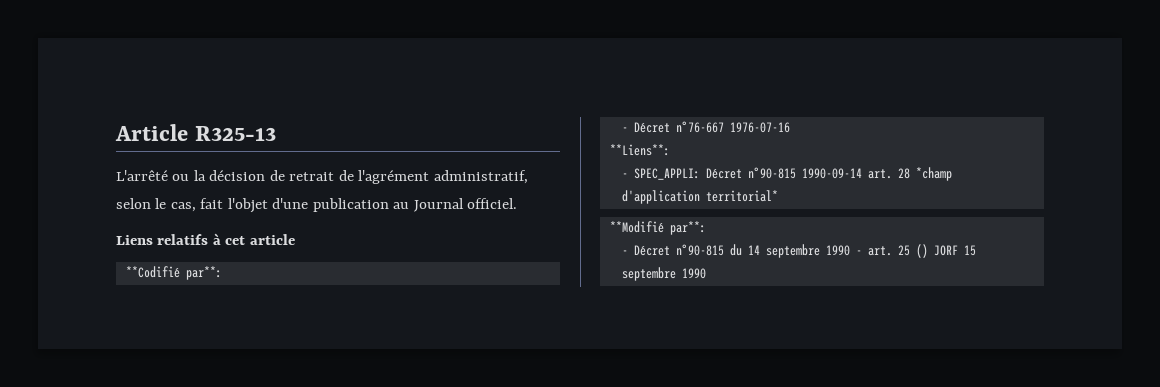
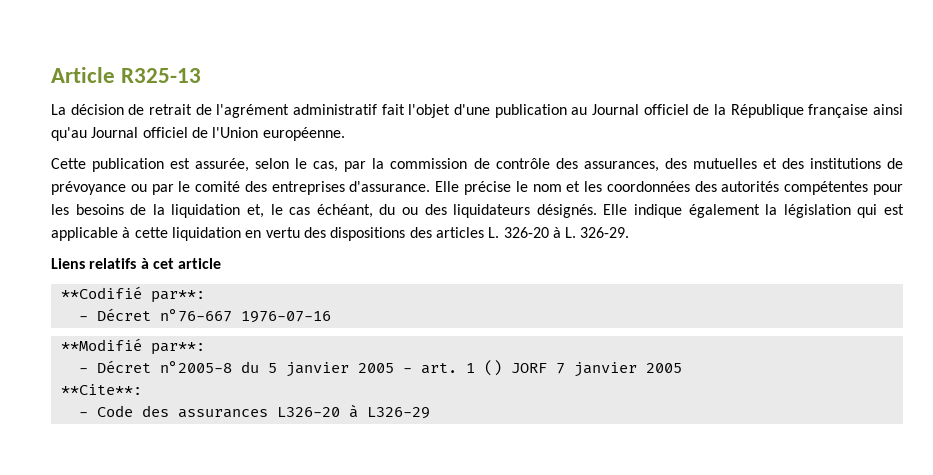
- L'arrêté ou la décision de retrait de l'agrément administratif, selon le cas, fait l'objet d'une publication au Journal officiel.
+ La décision de retrait de l'agrément administratif fait l'objet d'une publication au Journal officiel de la République française ainsi qu'au Journal officiel de l'Union européenne.
+ Cette publication est assurée, selon le cas, par la commission de contrôle des assurances, des mutuelles et des institutions de prévoyance ou par le comité des entreprises d'assurance. Elle précise le nom et les coordonnées des autorités compétentes pour les besoins de la liquidation et, le cas échéant, du ou des liquidateurs désignés. Elle indique également la législation qui est applicable à cette liquidation en vertu des dispositions des articles L. 326-20 à L. 326-29.
- **Liens**:
- - SPEC_APPLI: Décret n°90-815 1990-09-14 art. 28 *champ d'application territorial*
- - Décret n°90-815 du 14 septembre 1990 - art. 25 () JORF 15 septembre 1990
+ - Décret n°2005-8 du 5 janvier 2005 - art. 1 () JORF 7 janvier 2005
+ **Cite**:
+ - Code des assurances L326-20 à L326-29

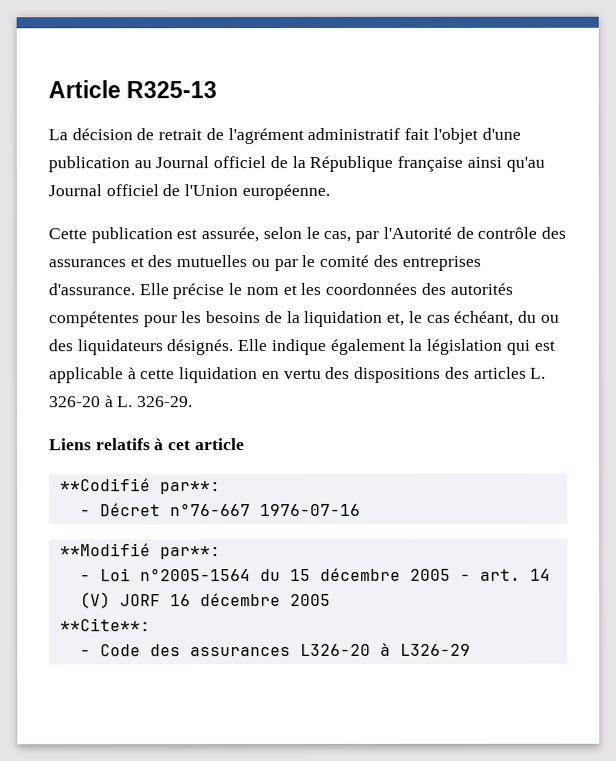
- Cette publication est assurée, selon le cas, par la commission de contrôle des assurances, des mutuelles et des institutions de prévoyance ou par le comité des entreprises d'assurance.
+ Cette publication est assurée, selon le cas, par l'Autorité de contrôle des assurances et des mutuelles ou par le comité des entreprises d'assurance.
- - Décret n°2005-8 du 5 janvier 2005 - art. 1 () JORF 7 janvier 2005
+ - Loi n°2005-1564 du 15 décembre 2005 - art. 14 (V) JORF 16 décembre 2005

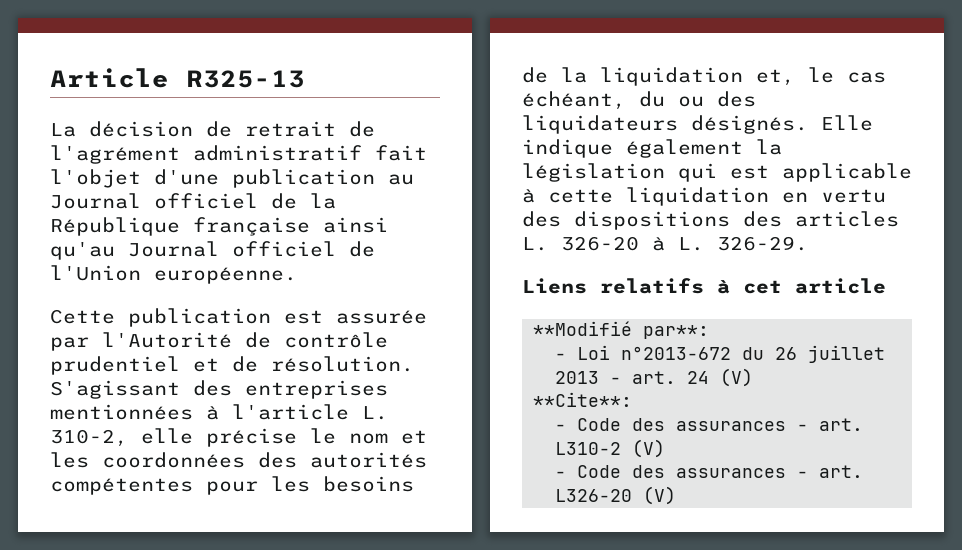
- Cette publication est assurée, selon le cas, par l'Autorité de contrôle des assurances et des mutuelles ou par le comité des entreprises d'assurance. Elle précise le nom et les coordonnées des autorités compétentes pour les besoins de la liquidation et, le cas échéant, du ou des liquidateurs désignés.
+ Cette publication est assurée par l'Autorité de contrôle prudentiel et de résolution. S'agissant des entreprises mentionnées à l'article L. 310-2, elle précise le nom et les coordonnées des autorités compétentes pour les besoins de la liquidation et, le cas échéant, du ou des liquidateurs désignés.
- **Codifié par**:
- - Décret n°76-667 1976-07-16
- - Loi n°2005-1564 du 15 décembre 2005 - art. 14 (V) JORF 16 décembre 2005
+ - Loi n°2013-672 du 26 juillet 2013 - art. 24 (V)
- - Code des assurances L326-20 à L326-29
+ - Code des assurances - art. L310-2 (V)
+ - Code des assurances - art. L326-20 (V)

